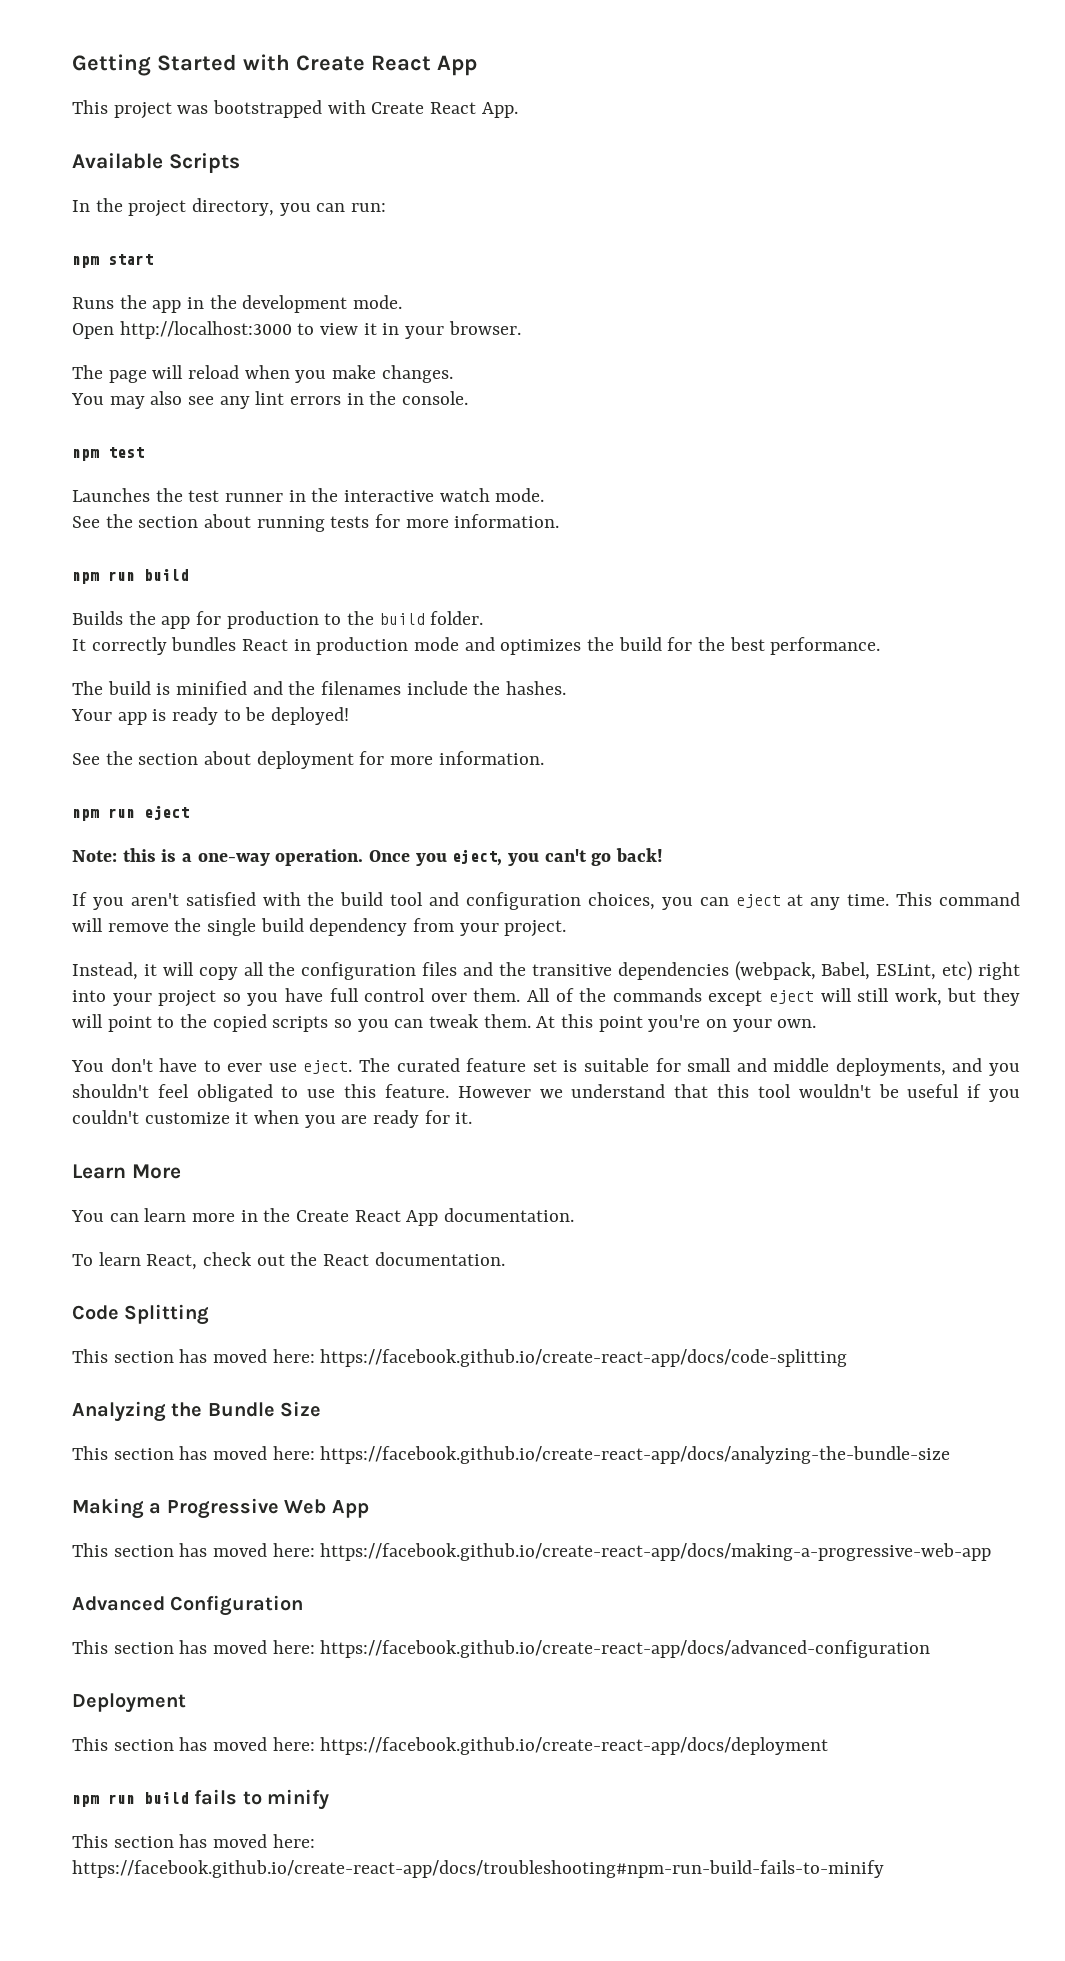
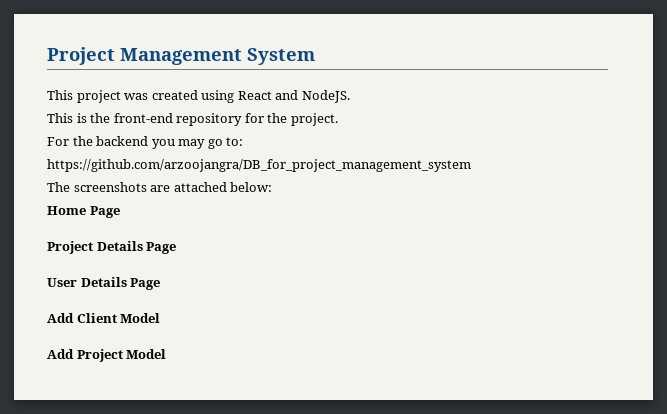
- Getting Started with Create React App
- This project was bootstrapped with Create React App.
- Available Scripts
- In the project directory, you can run:
- npm start
- Runs the app in the development mode.
- Open http://localhost:3000 to view it in your browser.
- The page will reload when you make changes.
- You may also see any lint errors in the console.
- npm test
- Launches the test runner in the interactive watch mode.
- See the section about running tests for more information.
- npm run build
- Builds the app for production to the build folder.
- It correctly bundles React in production mode and optimizes the build for the best performance.
- The build is minified and the filenames include the hashes.
- Your app is ready to be deployed!
- See the section about deployment for more information.
- npm run eject
- Note: this is a one-way operation. Once you eject, you can't go back!
- If you aren't satisfied with the build tool and configuration choices, you can eject at any time. This command will remove the single build dependency from your project.
- Instead, it will copy all the configuration files and the transitive dependencies (webpack, Babel, ESLint, etc) right into your project so you have full control over them. All of the commands except eject will still work, but they will point to the copied scripts so you can tweak them. At this point you're on your own.
- You don't have to ever use eject. The curated feature set is suitable for small and middle deployments, and you shouldn't feel obligated to use this feature. However we understand that this tool wouldn't be useful if you couldn't customize it when you are ready for it.
- Learn More
- You can learn more in the Create React App documentation.
- To learn React, check out the React documentation.
- Code Splitting
- This section has moved here: https://facebook.github.io/create-react-app/docs/code-splitting
- Analyzing the Bundle Size
- This section has moved here: https://facebook.github.io/create-react-app/docs/analyzing-the-bundle-size
- Making a Progressive Web App
- This section has moved here: https://facebook.github.io/create-react-app/docs/making-a-progressive-web-app
- Advanced Configuration
- This section has moved here: https://facebook.github.io/create-react-app/docs/advanced-configuration
- Deployment
- This section has moved here: https://facebook.github.io/create-react-app/docs/deployment
- npm run build fails to minify
- This section has moved here: https://facebook.github.io/create-react-app/docs/troubleshooting#npm-run-build-fails-to-minify
+ Project Management System
+ This project was created using React and NodeJS.
+ This is the front-end repository for the project.
+ For the backend you may go to: https://github.com/arzoojangra/DB_for_project_management_system
+ The screenshots are attached below:
+ Home Page
+ Project Details Page
+ User Details Page
+ Add Client Model
+ Add Project Model

